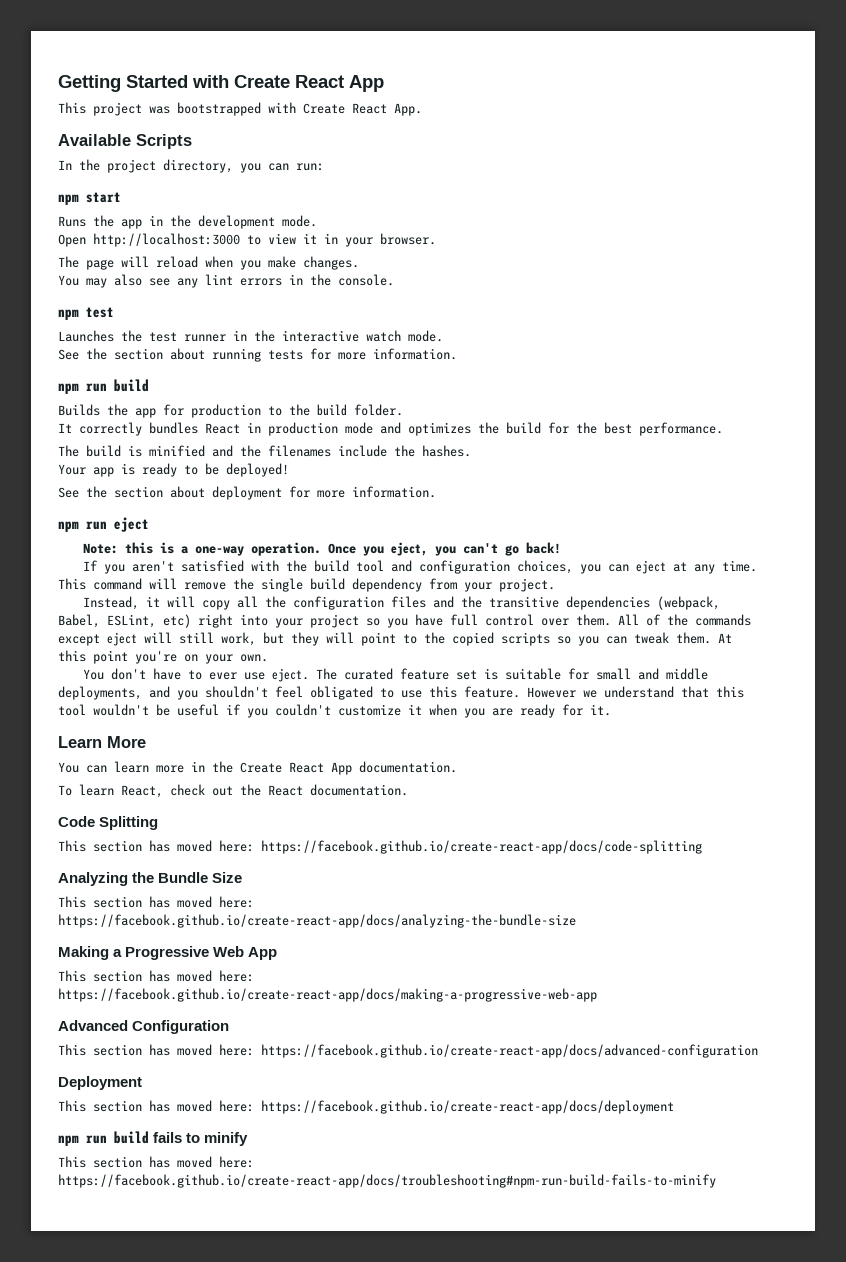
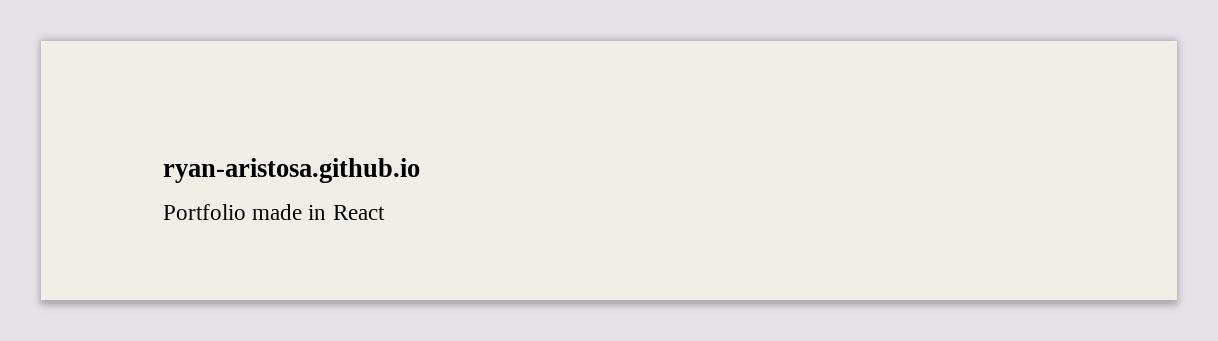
- Getting Started with Create React App
- This project was bootstrapped with Create React App.
- Available Scripts
- In the project directory, you can run:
- npm start
- Runs the app in the development mode.
- Open http://localhost:3000 to view it in your browser.
- The page will reload when you make changes.
- You may also see any lint errors in the console.
- npm test
- Launches the test runner in the interactive watch mode.
- See the section about running tests for more information.
- npm run build
- Builds the app for production to the build folder.
- It correctly bundles React in production mode and optimizes the build for the best performance.
- The build is minified and the filenames include the hashes.
- Your app is ready to be deployed!
- See the section about deployment for more information.
- npm run eject
- Note: this is a one-way operation. Once you eject, you can't go back!
- If you aren't satisfied with the build tool and configuration choices, you can eject at any time. This command will remove the single build dependency from your project.
- Instead, it will copy all the configuration files and the transitive dependencies (webpack, Babel, ESLint, etc) right into your project so you have full control over them. All of the commands except eject will still work, but they will point to the copied scripts so you can tweak them. At this point you're on your own.
- You don't have to ever use eject. The curated feature set is suitable for small and middle deployments, and you shouldn't feel obligated to use this feature. However we understand that this tool wouldn't be useful if you couldn't customize it when you are ready for it.
- Learn More
- You can learn more in the Create React App documentation.
- To learn React, check out the React documentation.
- Code Splitting
- This section has moved here: https://facebook.github.io/create-react-app/docs/code-splitting
- Analyzing the Bundle Size
- This section has moved here: https://facebook.github.io/create-react-app/docs/analyzing-the-bundle-size
- Making a Progressive Web App
- This section has moved here: https://facebook.github.io/create-react-app/docs/making-a-progressive-web-app
- Advanced Configuration
- This section has moved here: https://facebook.github.io/create-react-app/docs/advanced-configuration
- Deployment
- This section has moved here: https://facebook.github.io/create-react-app/docs/deployment
- npm run build fails to minify
- This section has moved here: https://facebook.github.io/create-react-app/docs/troubleshooting#npm-run-build-fails-to-minify
+ ryan-aristosa.github.io
+ Portfolio made in React

